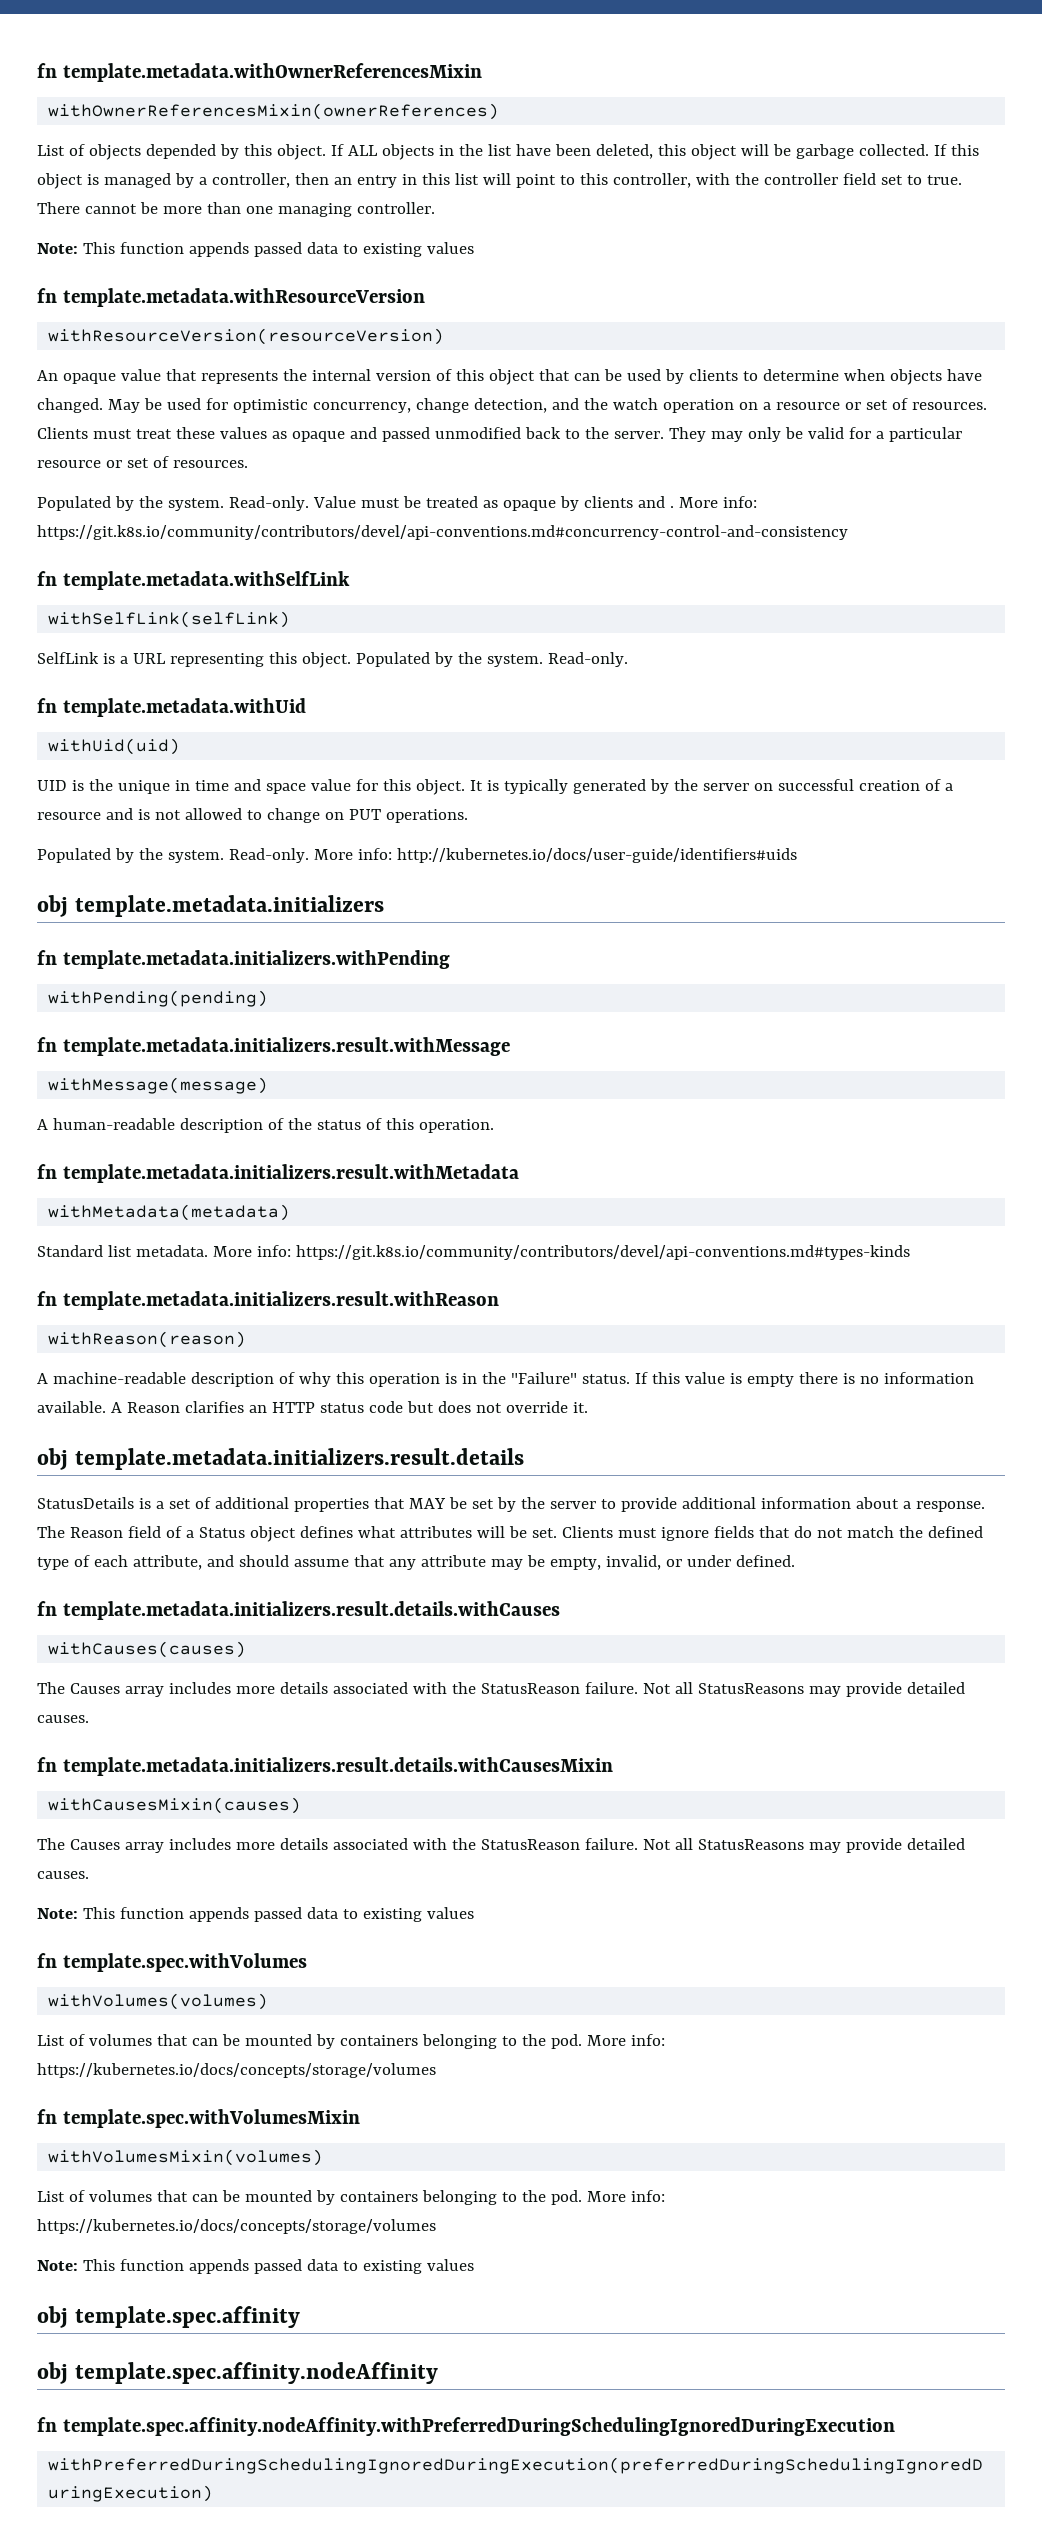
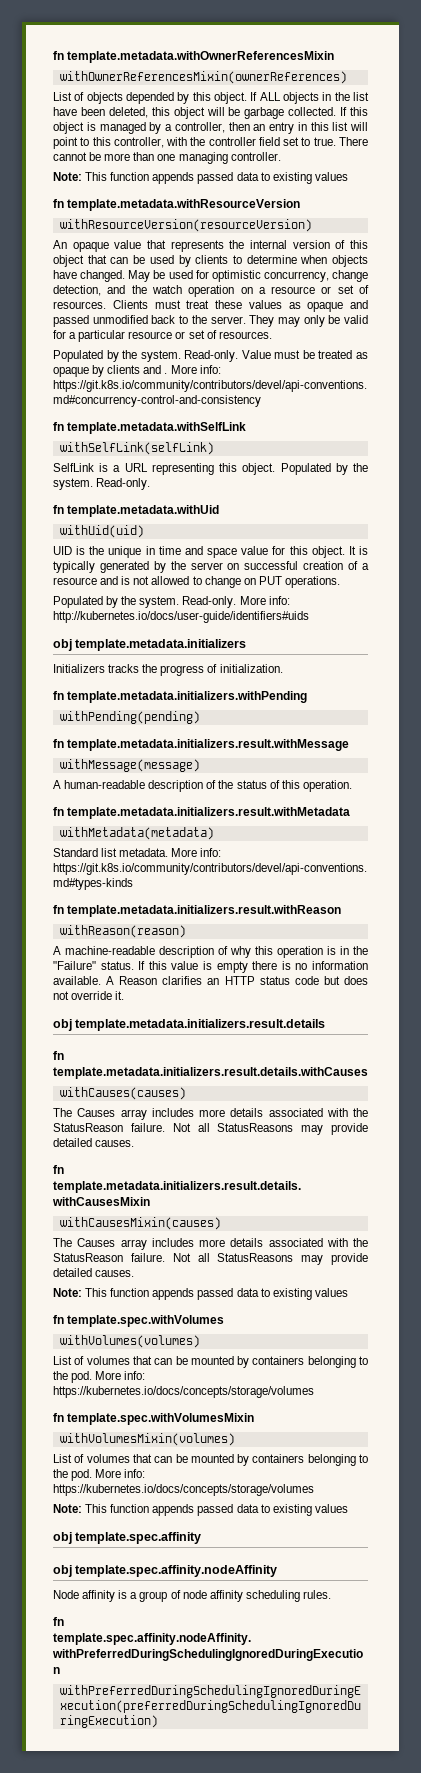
+ Initializers tracks the progress of initialization.
- StatusDetails is a set of additional properties that MAY be set by the server to provide additional information about a response. The Reason field of a Status object defines what attributes will be set. Clients must ignore fields that do not match the defined type of each attribute, and should assume that any attribute may be empty, invalid, or under defined.
+ Node affinity is a group of node affinity scheduling rules.

